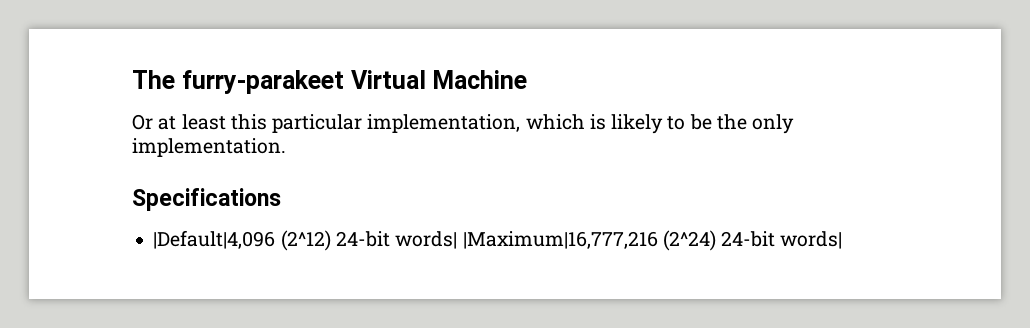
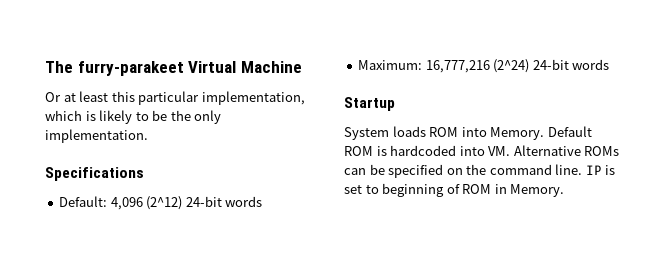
- |Default|4,096 (2^12) 24-bit words| |Maximum|16,777,216 (2^24) 24-bit words|
+ Default: 4,096 (2^12) 24-bit words
+ Maximum: 16,777,216 (2^24) 24-bit words
+ Startup
+ System loads ROM into Memory. Default ROM is hardcoded into VM. Alternative ROMs can be specified on the command line. IP is set to beginning of ROM in Memory.

